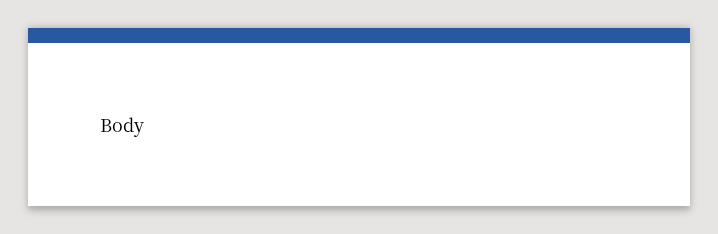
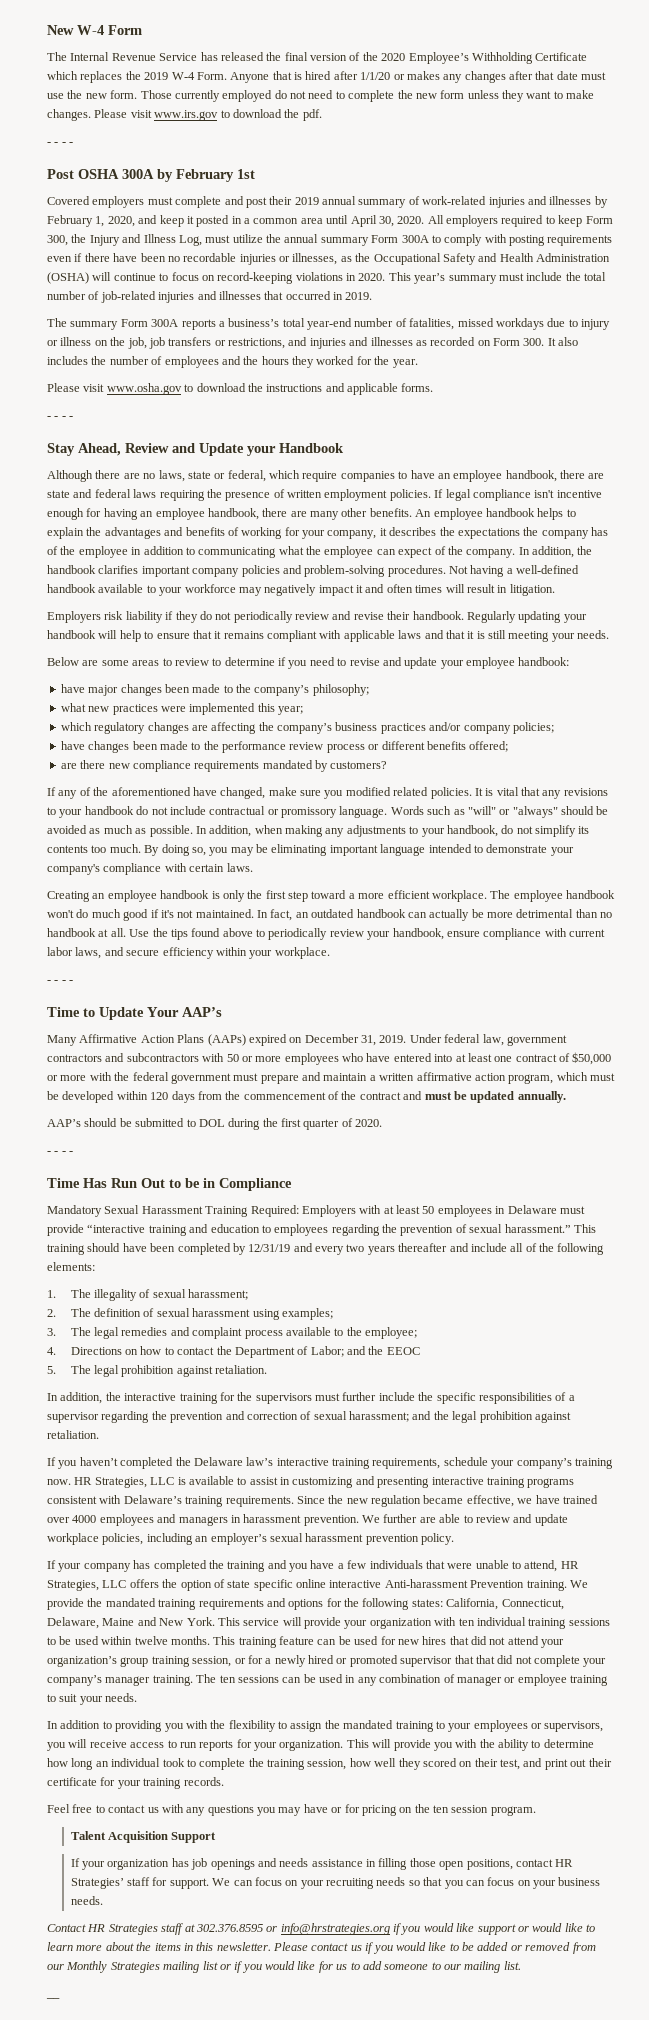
- Body
+ New W-4 Form
+ The Internal Revenue Service has released the final version of the 2020 Employee’s Withholding Certificate which replaces the 2019 W-4 Form. Anyone that is hired after 1/1/20 or makes any changes after that date must use the new form. Those currently employed do not need to complete the new form unless they want to make changes. Please visit www.irs.gov to download the pdf.
+ - - - -
+ Post OSHA 300A by February 1st
+ Covered employers must complete and post their 2019 annual summary of work-related injuries and illnesses by February 1, 2020, and keep it posted in a common area until April 30, 2020. All employers required to keep Form 300, the Injury and Illness Log, must utilize the annual summary Form 300A to comply with posting requirements even if there have been no recordable injuries or illnesses, as the Occupational Safety and Health Administration (OSHA) will continue to focus on record-keeping violations in 2020. This year’s summary must include the total number of job-related injuries and illnesses that occurred in 2019.
+ The summary Form 300A reports a business’s total year-end number of fatalities, missed workdays due to injury or illness on the job, job transfers or restrictions, and injuries and illnesses as recorded on Form 300. It also includes the number of employees and the hours they worked for the year.
+ Please visit www.osha.gov to download the instructions and applicable forms.
+ - - - -
+ Stay Ahead, Review and Update your Handbook
+ Although there are no laws, state or federal, which require companies to have an employee handbook, there are state and federal laws requiring the presence of written employment policies. If legal compliance isn't incentive enough for having an employee handbook, there are many other benefits. An employee handbook helps to explain the advantages and benefits of working for your company, it describes the expectations the company has of the employee in addition to communicating what the employee can expect of the company. In addition, the handbook clarifies important company policies and problem-solving procedures. Not having a well-defined handbook available to your workforce may negatively impact it and often times will result in litigation.
+ Employers risk liability if they do not periodically review and revise their handbook. Regularly updating your handbook will help to ensure that it remains compliant with applicable laws and that it is still meeting your needs.
+ Below are some areas to review to determine if you need to revise and update your employee handbook:
+ have major changes been made to the company’s philosophy;
+ what new practices were implemented this year;
+ which regulatory changes are affecting the company’s business practices and/or company policies;
+ have changes been made to the performance review process or different benefits offered;
+ are there new compliance requirements mandated by customers?
+ If any of the aforementioned have changed, make sure you modified related policies. It is vital that any revisions to your handbook do not include contractual or promissory language. Words such as "will" or "always" should be avoided as much as possible. In addition, when making any adjustments to your handbook, do not simplify its contents too much. By doing so, you may be eliminating important language intended to demonstrate your company's compliance with certain laws.
+ Creating an employee handbook is only the first step toward a more efficient workplace. The employee handbook won't do much good if it's not maintained. In fact, an outdated handbook can actually be more detrimental than no handbook at all. Use the tips found above to periodically review your handbook, ensure compliance with current labor laws, and secure efficiency within your workplace.
+ - - - -
+ Time to Update Your AAP’s
+ Many Affirmative Action Plans (AAPs) expired on December 31, 2019. Under federal law, government contractors and subcontractors with 50 or more employees who have entered into at least one contract of $50,000 or more with the federal government must prepare and maintain a written affirmative action program, which must be developed within 120 days from the commencement of the contract and must be updated annually.
+ AAP’s should be submitted to DOL during the first quarter of 2020.
+ - - - -
+ Time Has Run Out to be in Compliance
+ Mandatory Sexual Harassment Training Required: Employers with at least 50 employees in Delaware must provide “interactive training and education to employees regarding the prevention of sexual harassment.” This training should have been completed by 12/31/19 and every two years thereafter and include all of the following elements:
+ 1. The illegality of sexual harassment;
+ 2. The definition of sexual harassment using examples;
+ 3. The legal remedies and complaint process available to the employee;
+ 4. Directions on how to contact the Department of Labor; and the EEOC
+ 5. The legal prohibition against retaliation.
+ In addition, the interactive training for the supervisors must further include the specific responsibilities of a supervisor regarding the prevention and correction of sexual harassment; and the legal prohibition against retaliation.
+ If you haven’t completed the Delaware law’s interactive training requirements, schedule your company’s training now. HR Strategies, LLC is available to assist in customizing and presenting interactive training programs consistent with Delaware’s training requirements. Since the new regulation became effective, we have trained over 4000 employees and managers in harassment prevention. We further are able to review and update workplace policies, including an employer’s sexual harassment prevention policy.
+ If your company has completed the training and you have a few individuals that were unable to attend, HR Strategies, LLC offers the option of state specific online interactive Anti-harassment Prevention training. We provide the mandated training requirements and options for the following states: California, Connecticut, Delaware, Maine and New York. This service will provide your organization with ten individual training sessions to be used within twelve months. This training feature can be used for new hires that did not attend your organization’s group training session, or for a newly hired or promoted supervisor that that did not complete your company’s manager training. The ten sessions can be used in any combination of manager or employee training to suit your needs.
+ In addition to providing you with the flexibility to assign the mandated training to your employees or supervisors, you will receive access to run reports for your organization. This will provide you with the ability to determine how long an individual took to complete the training session, how well they scored on their test, and print out their certificate for your training records.
+ Feel free to contact us with any questions you may have or for pricing on the ten session program.
+ Talent Acquisition Support
+ If your organization has job openings and needs assistance in filling those open positions, contact HR Strategies’ staff for support. We can focus on your recruiting needs so that you can focus on your business needs.
+ Contact HR Strategies staff at 302.376.8595 or info@hrstrategies.org if you would like support or would like to learn more about the items in this newsletter. Please contact us if you would like to be added or removed from our Monthly Strategies mailing list or if you would like for us to add someone to our mailing list.
+ __

